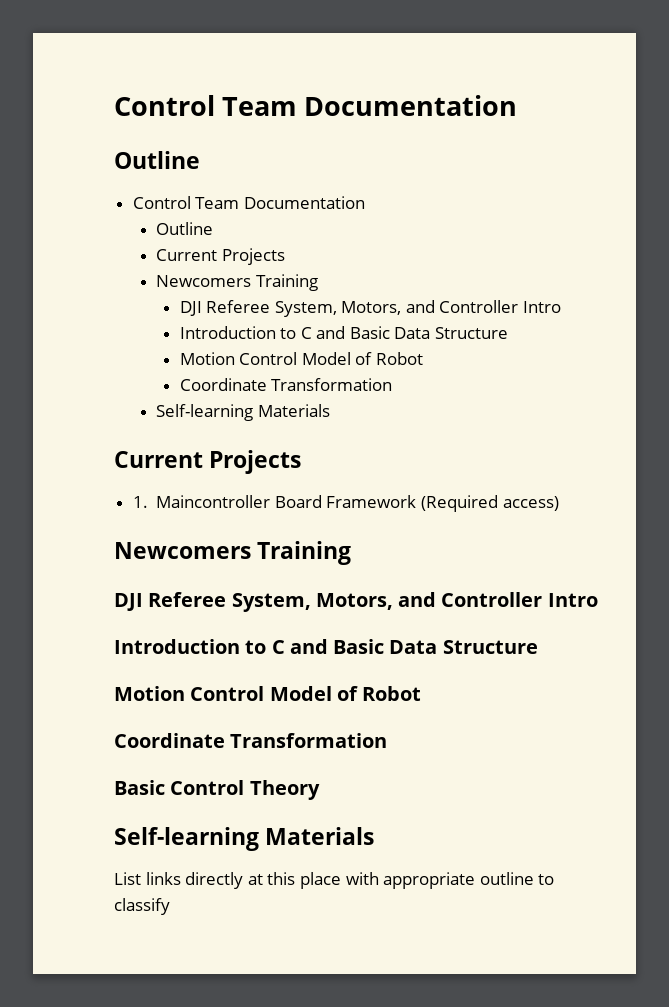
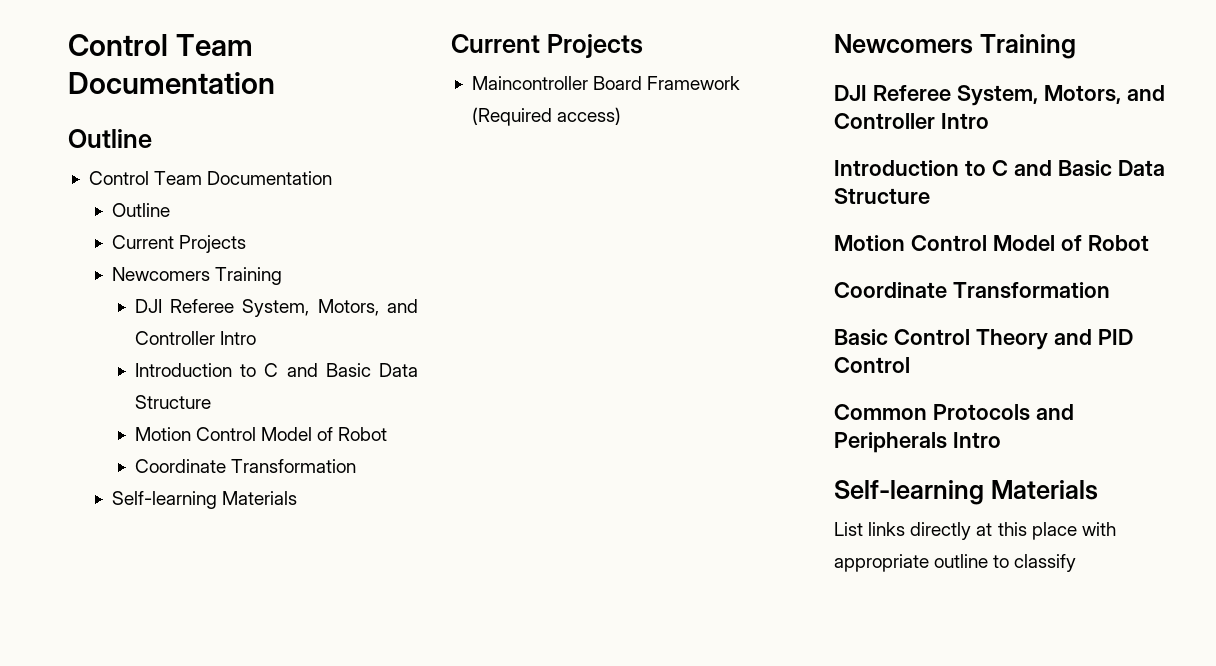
- 1. Maincontroller Board Framework (Required access)
+ Maincontroller Board Framework (Required access)
- Basic Control Theory
+ Basic Control Theory and PID Control
+ Common Protocols and Peripherals Intro

